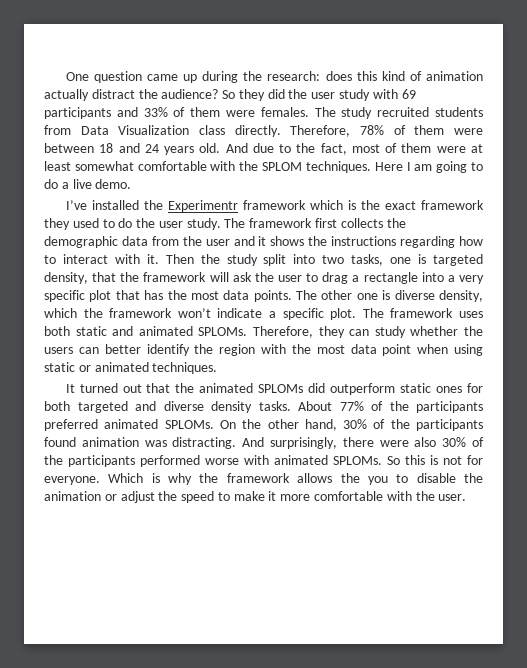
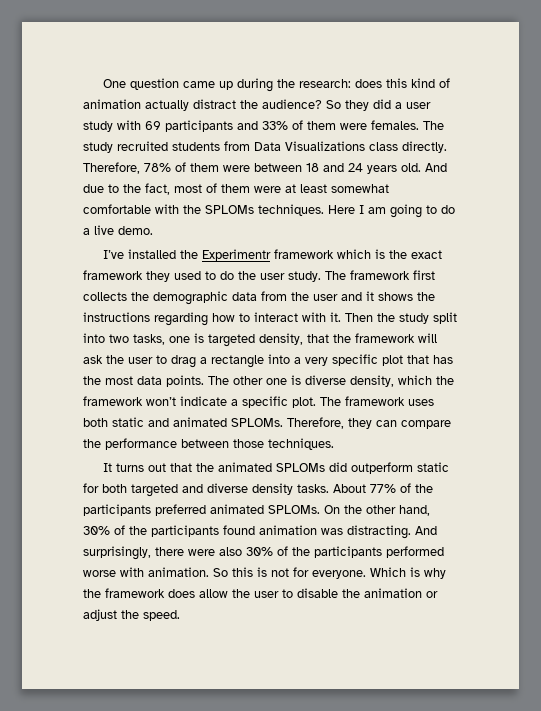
- So they did the user study with 69 participants and 33% of them were females.
+ So they did a user study with 69 participants and 33% of them were females.
- The study recruited students from Data Visualization class directly.
+ The study recruited students from Data Visualizations class directly.
- And due to the fact, most of them were at least somewhat comfortable with the SPLOM techniques.
+ And due to the fact, most of them were at least somewhat comfortable with the SPLOMs techniques.
- Therefore, they can study whether the users can better identify the region with the most data point when using static or animated techniques.
+ Therefore, they can compare the performance between those techniques.
- It turned out that the animated SPLOMs did outperform static ones for both targeted and diverse density tasks.
+ It turns out that the animated SPLOMs did outperform static for both targeted and diverse density tasks.
- And surprisingly, there were also 30% of the participants performed worse with animated SPLOMs.
+ And surprisingly, there were also 30% of the participants performed worse with animation.
- Which is why the framework allows the you to disable the animation or adjust the speed to make it more comfortable with the user.
+ Which is why the framework does allow the user to disable the animation or adjust the speed.

